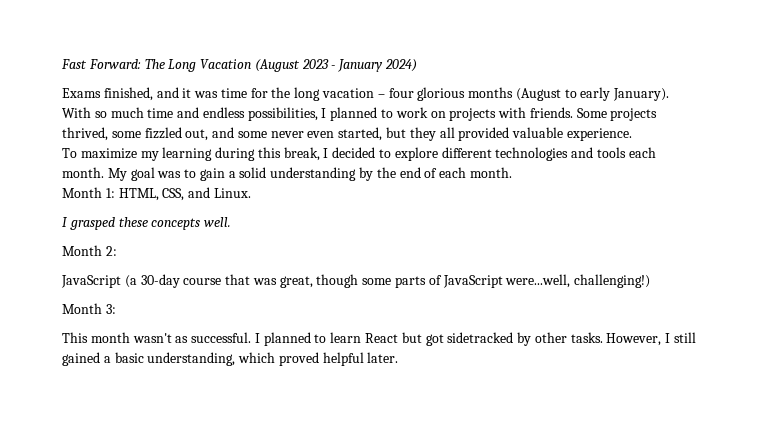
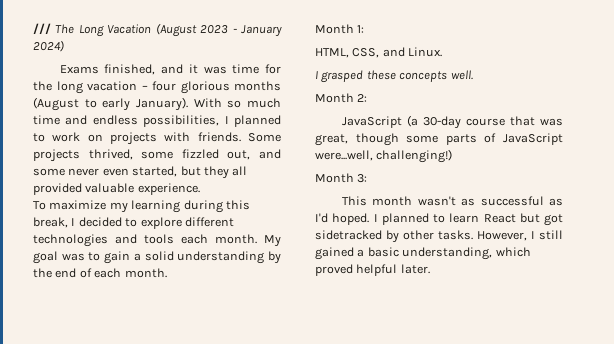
- Fast Forward: The Long Vacation (August 2023 - January 2024)
+ /// The Long Vacation (August 2023 - January 2024)
- Month 1: HTML, CSS, and Linux.
+ Month 1:
+ HTML, CSS, and Linux.
- This month wasn't as successful.
+ This month wasn't as successful as I'd hoped.

